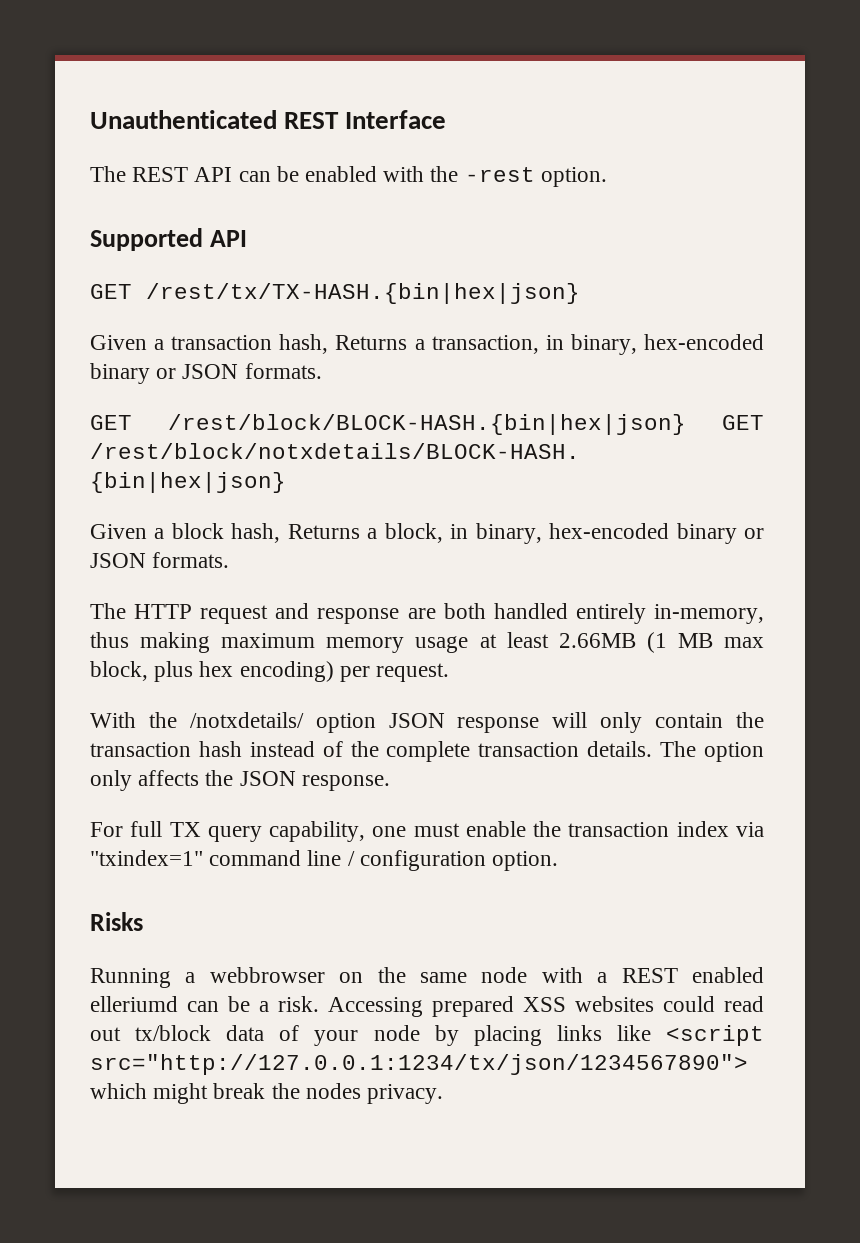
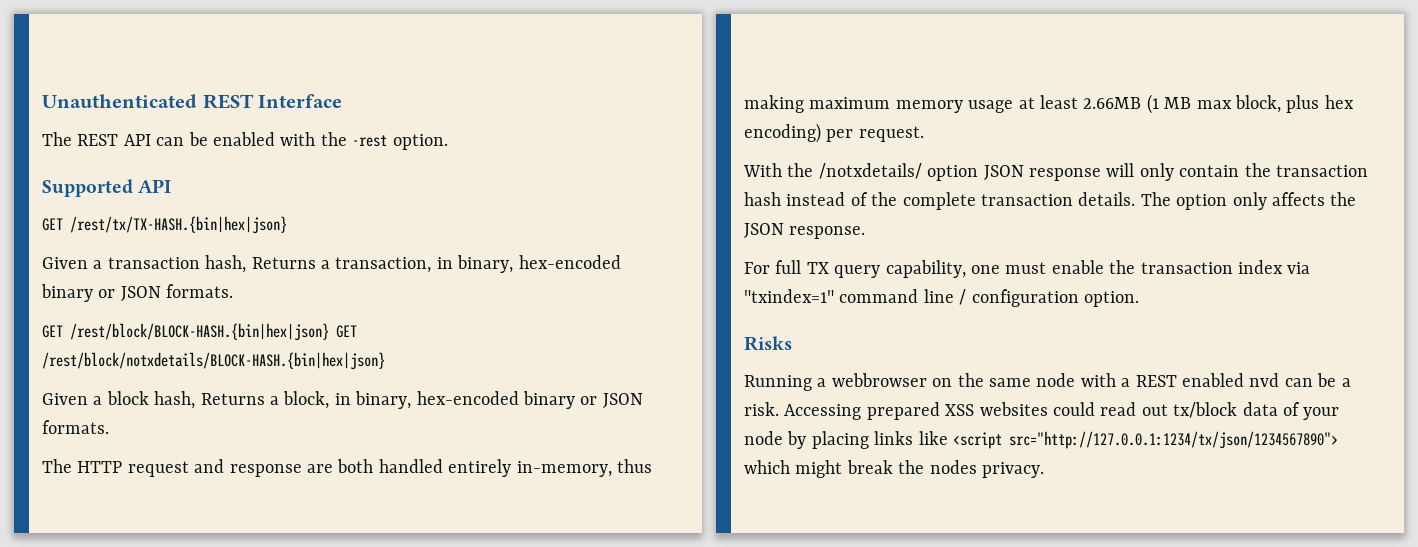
- Running a webbrowser on the same node with a REST enabled elleriumd can be a risk.
+ Running a webbrowser on the same node with a REST enabled nvd can be a risk.

